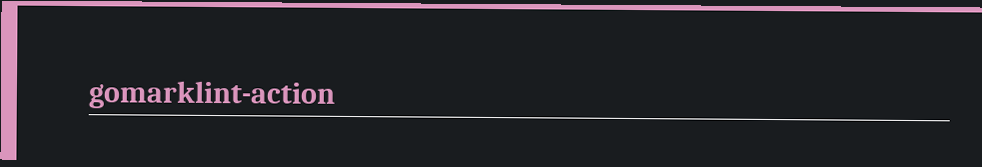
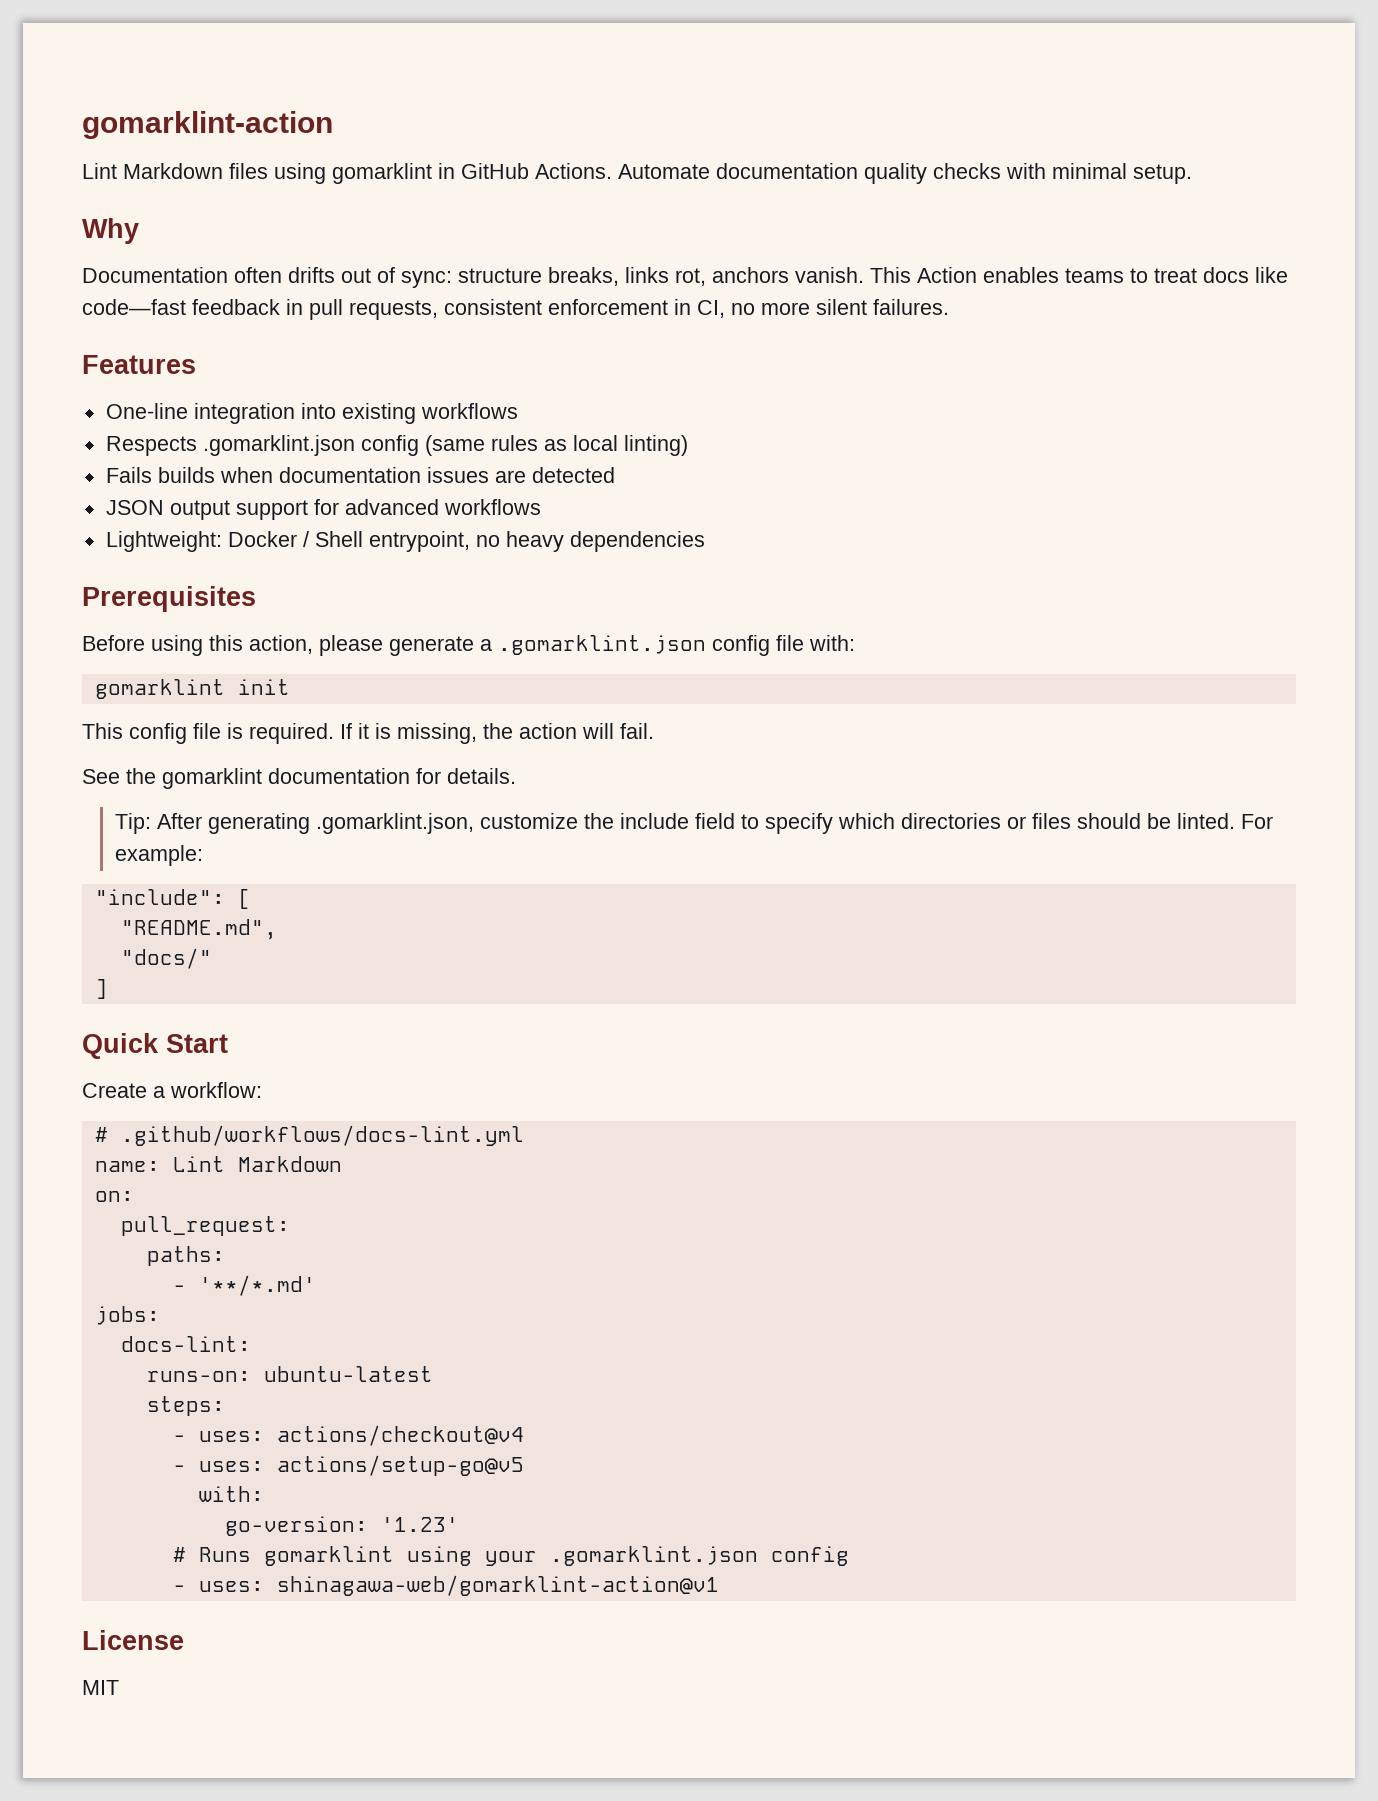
+ Lint Markdown files using gomarklint in GitHub Actions. Automate documentation quality checks with minimal setup.
+ Why
+ Documentation often drifts out of sync: structure breaks, links rot, anchors vanish. This Action enables teams to treat docs like code—fast feedback in pull requests, consistent enforcement in CI, no more silent failures.
+ Features
+ One-line integration into existing workflows
+ Respects .gomarklint.json config (same rules as local linting)
+ Fails builds when documentation issues are detected
+ JSON output support for advanced workflows
+ Lightweight: Docker / Shell entrypoint, no heavy dependencies
+ Prerequisites
+ Before using this action, please generate a .gomarklint.json config file with:
+ gomarklint init
+ This config file is required. If it is missing, the action will fail.
+ See the gomarklint documentation for details.
+ Tip: After generating .gomarklint.json, customize the include field to specify which directories or files should be linted. For example:
+ "include": [
+ "README.md",
+ "docs/"
+ ]
+ Quick Start
+ Create a workflow:
+ # .github/workflows/docs-lint.yml
+ name: Lint Markdown
+ on:
+ pull_request:
+ paths:
+ - '**/*.md'
+ jobs:
+ docs-lint:
+ runs-on: ubuntu-latest
+ steps:
+ - uses: actions/checkout@v4
+ - uses: actions/setup-go@v5
+ with:
+ go-version: '1.23'
+ # Runs gomarklint using your .gomarklint.json config
+ - uses: shinagawa-web/gomarklint-action@v1
+ License
+ MIT

